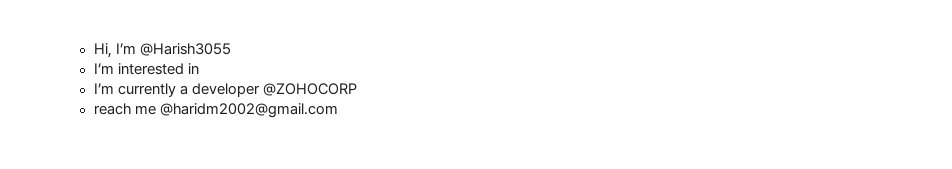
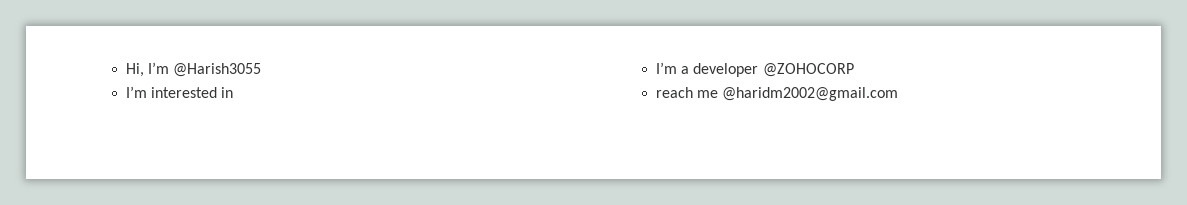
- I’m currently a developer @ZOHOCORP
+ I’m a developer @ZOHOCORP

